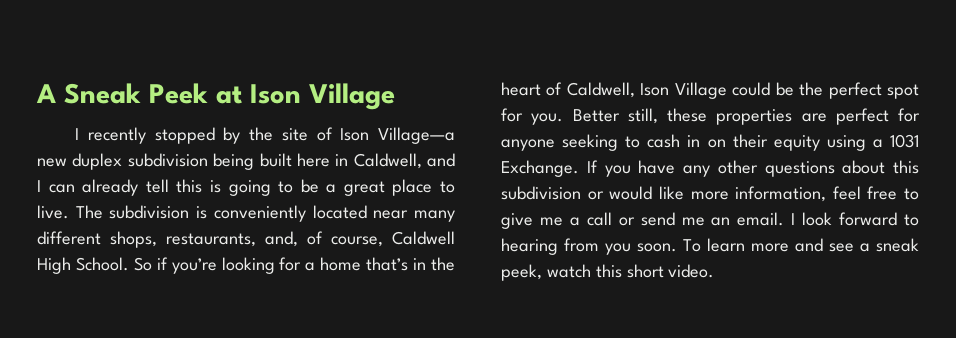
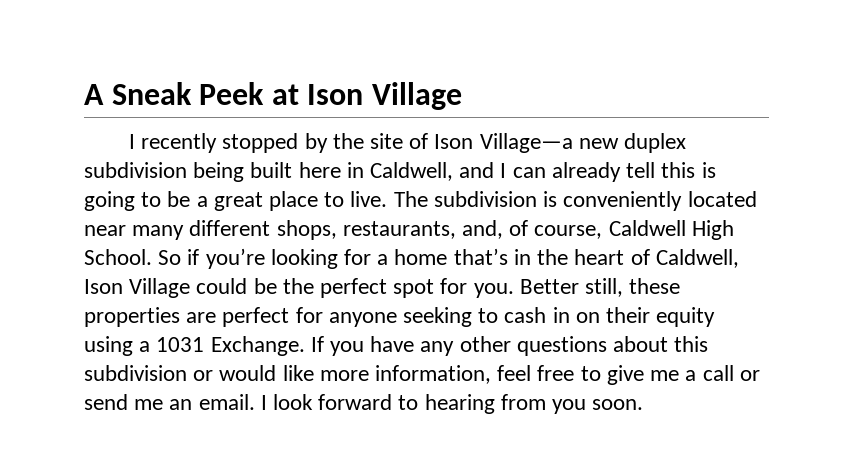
- To learn more and see a sneak peek, watch this short video.

